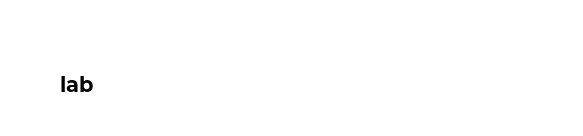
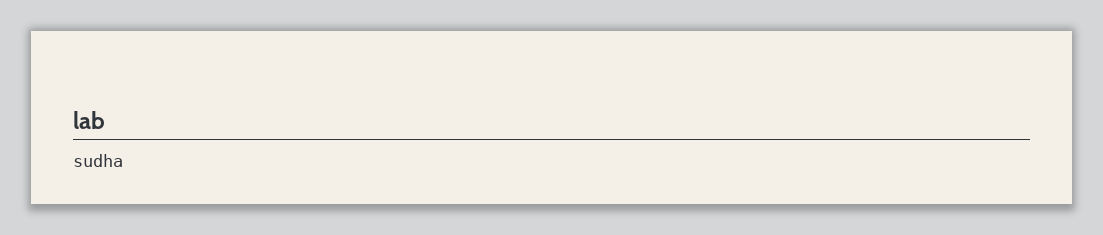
+ sudha

